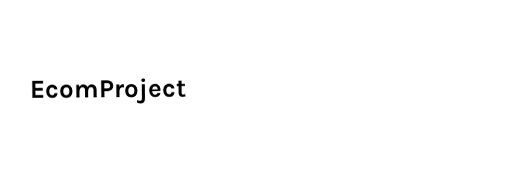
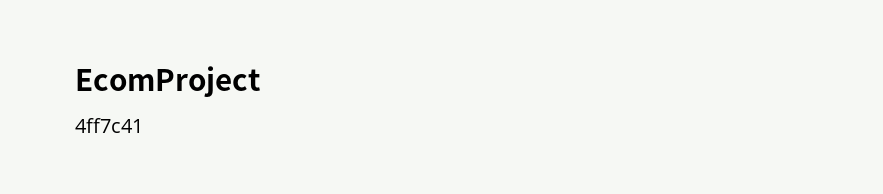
+ 4ff7c41

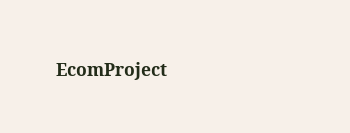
- 4ff7c41

